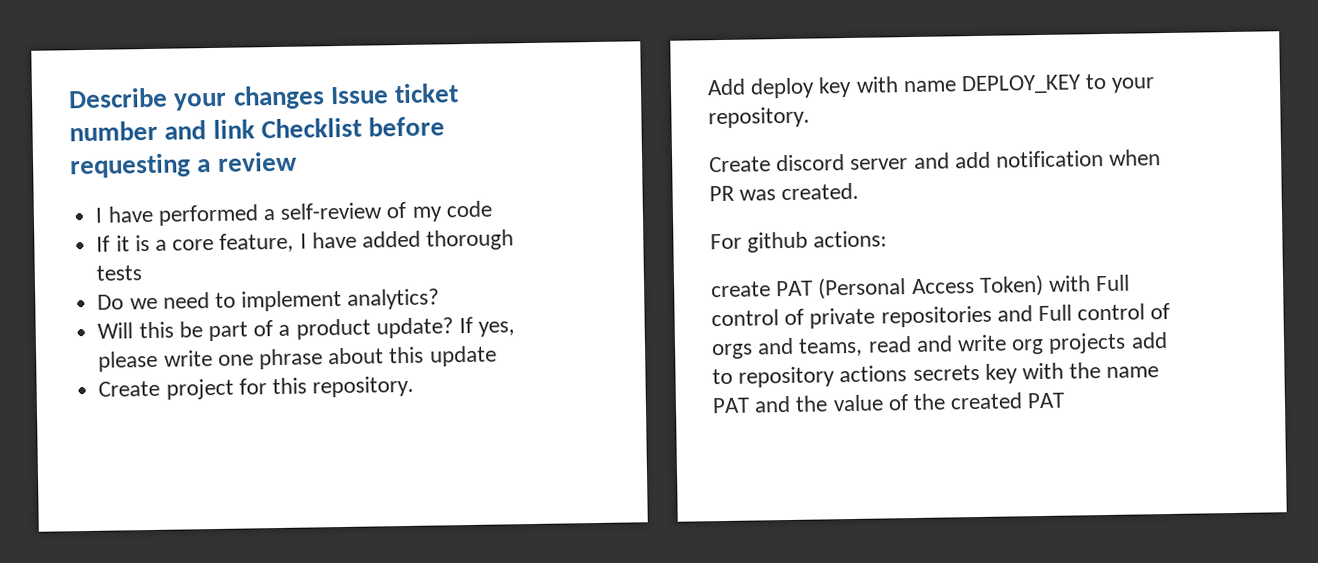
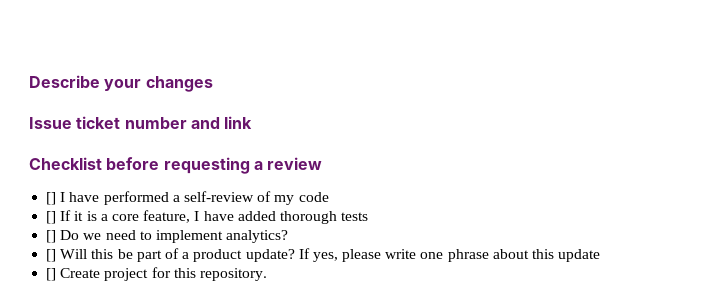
- Describe your changes Issue ticket number and link Checklist before requesting a review
+ Describe your changes
+ Issue ticket number and link
+ Checklist before requesting a review
- I have performed a self-review of my code
+ [] I have performed a self-review of my code
- If it is a core feature, I have added thorough tests
+ [] If it is a core feature, I have added thorough tests
- Do we need to implement analytics?
+ [] Do we need to implement analytics?
- Will this be part of a product update?
+ [] Will this be part of a product update?
- Create project for this repository.
+ [] Create project for this repository.
- Add deploy key with name DEPLOY_KEY to your repository.
- Create discord server and add notification when PR was created.
- For github actions:
- create PAT (Personal Access Token) with Full control of private repositories and Full control of orgs and teams, read and write org projects add to repository actions secrets key with the name PAT and the value of the created PAT

